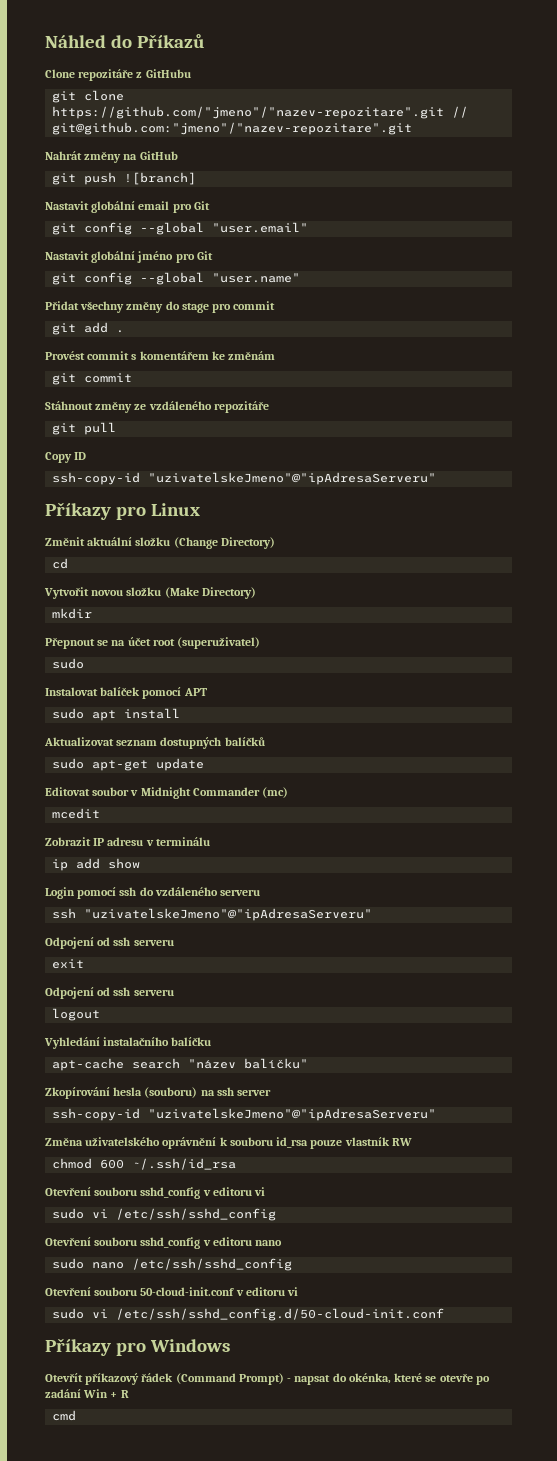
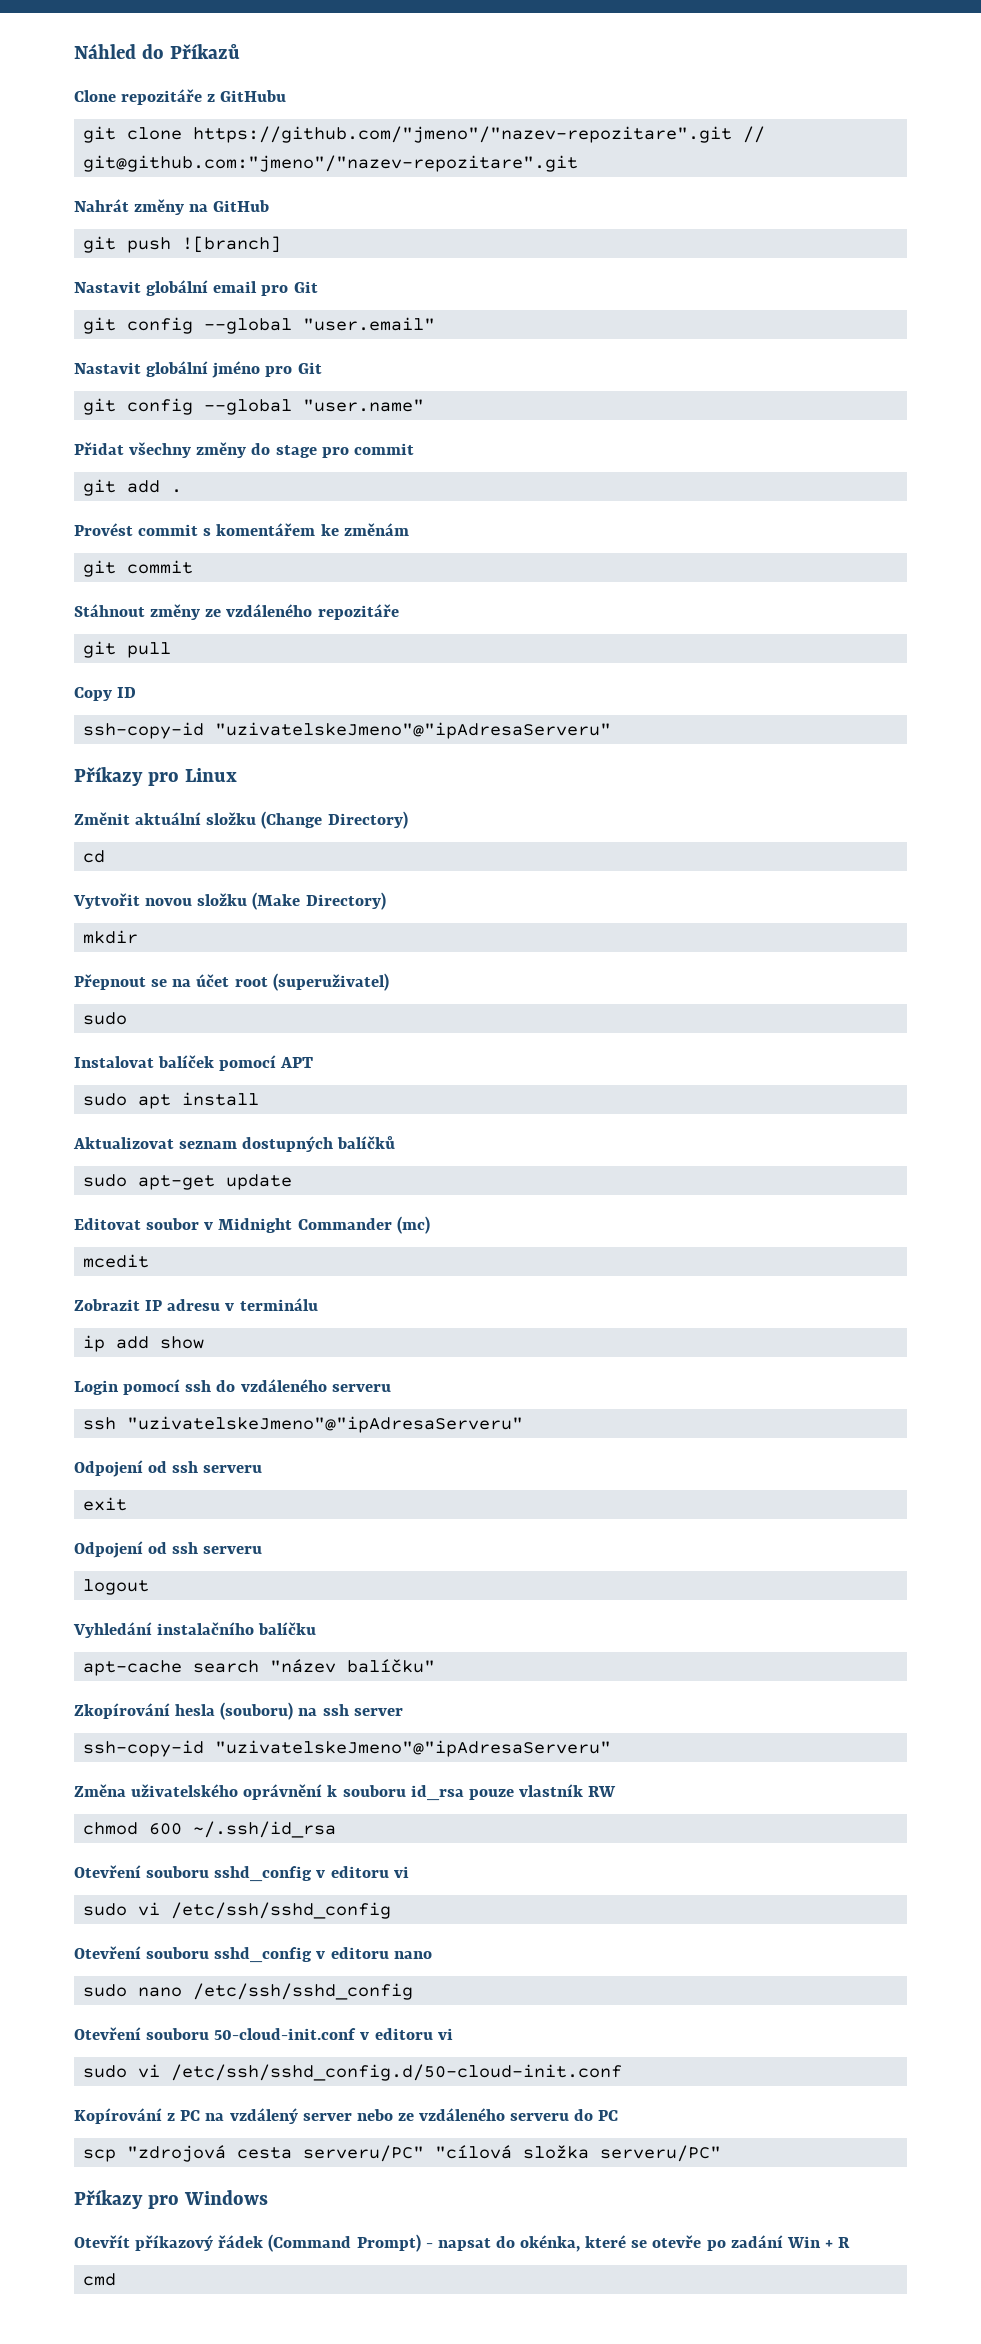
+ Kopírování z PC na vzdálený server nebo ze vzdáleného serveru do PC
+ scp "zdrojová cesta serveru/PC" "cílová složka serveru/PC"

